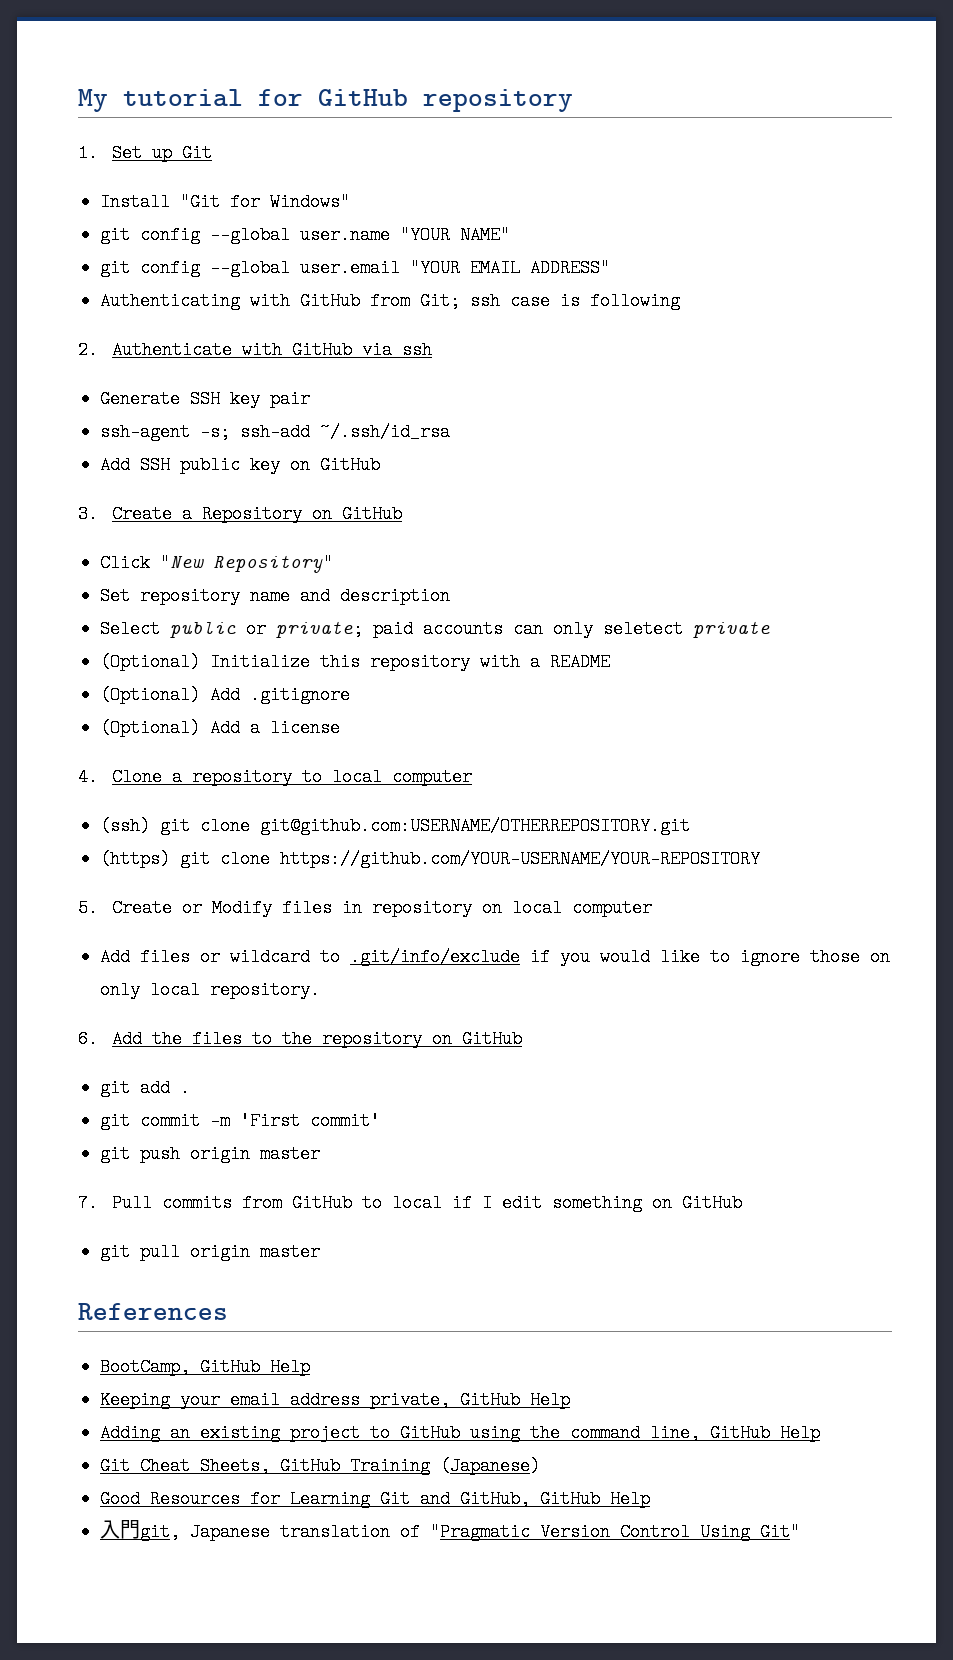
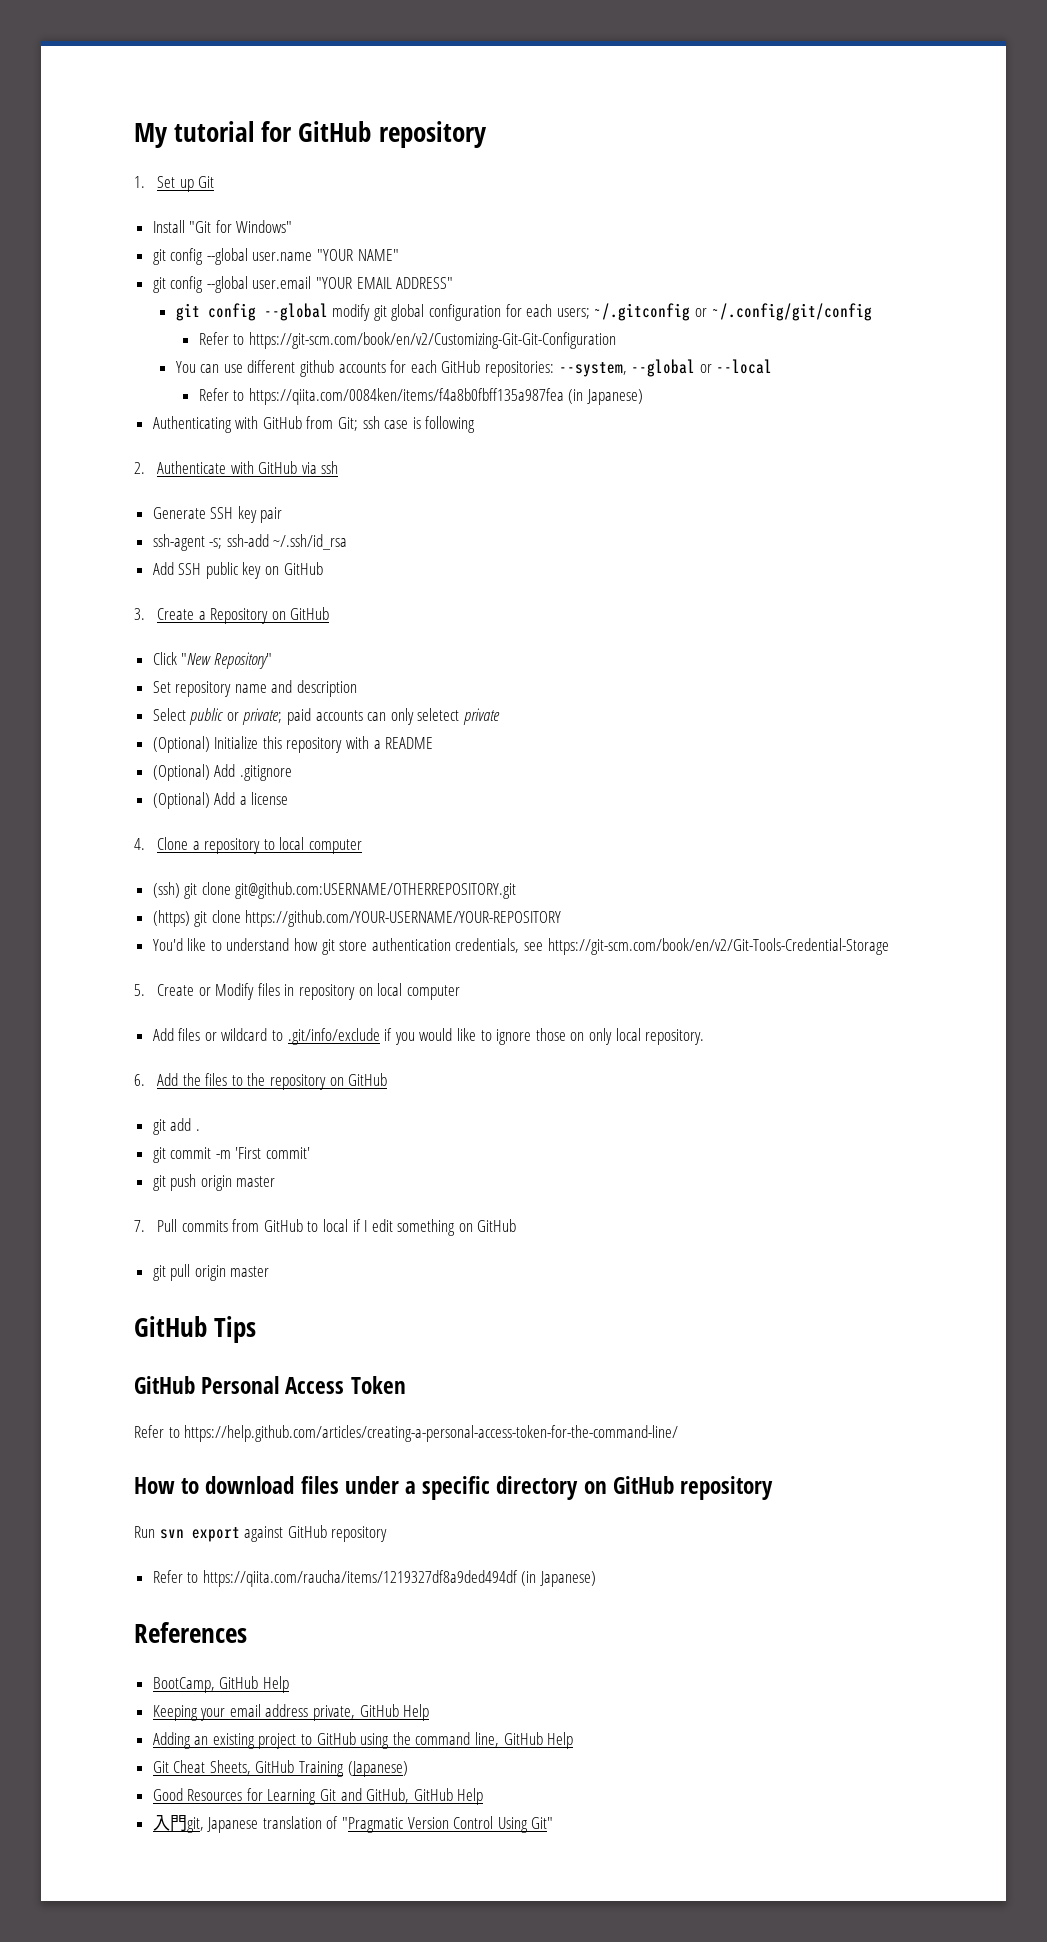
+ git config --global modify git global configuration for each users; ~/.gitconfig or ~/.config/git/config
+ Refer to https://git-scm.com/book/en/v2/Customizing-Git-Git-Configuration
+ You can use different github accounts for each GitHub repositories: --system, --global or --local
+ Refer to https://qiita.com/0084ken/items/f4a8b0fbff135a987fea (in Japanese)
+ You'd like to understand how git store authentication credentials, see https://git-scm.com/book/en/v2/Git-Tools-Credential-Storage
+ GitHub Tips
+ GitHub Personal Access Token
+ Refer to https://help.github.com/articles/creating-a-personal-access-token-for-the-command-line/
+ How to download files under a specific directory on GitHub repository
+ Run svn export against GitHub repository
+ Refer to https://qiita.com/raucha/items/1219327df8a9ded494df (in Japanese)

